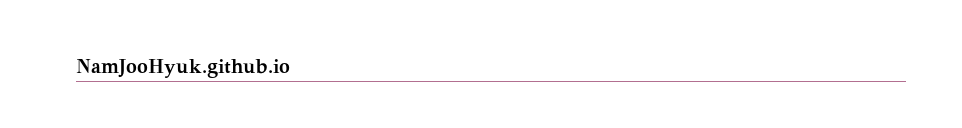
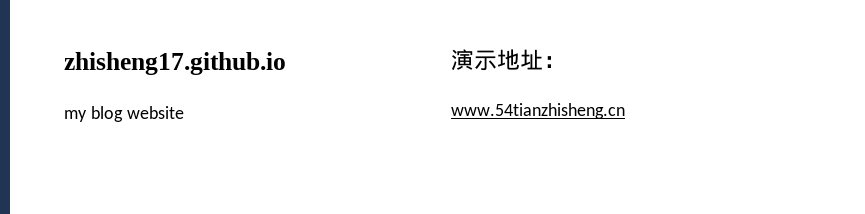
- NamJooHyuk.github.io
+ zhisheng17.github.io
+ my blog website
+ 演示地址：
+ www.54tianzhisheng.cn

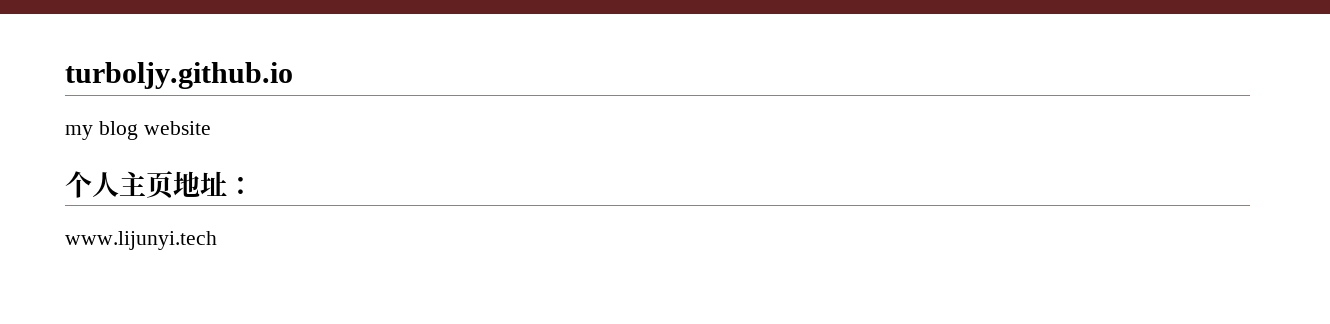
- zhisheng17.github.io
+ turboljy.github.io
- 演示地址：
+ 个人主页地址：
- www.54tianzhisheng.cn
+ www.lijunyi.tech

